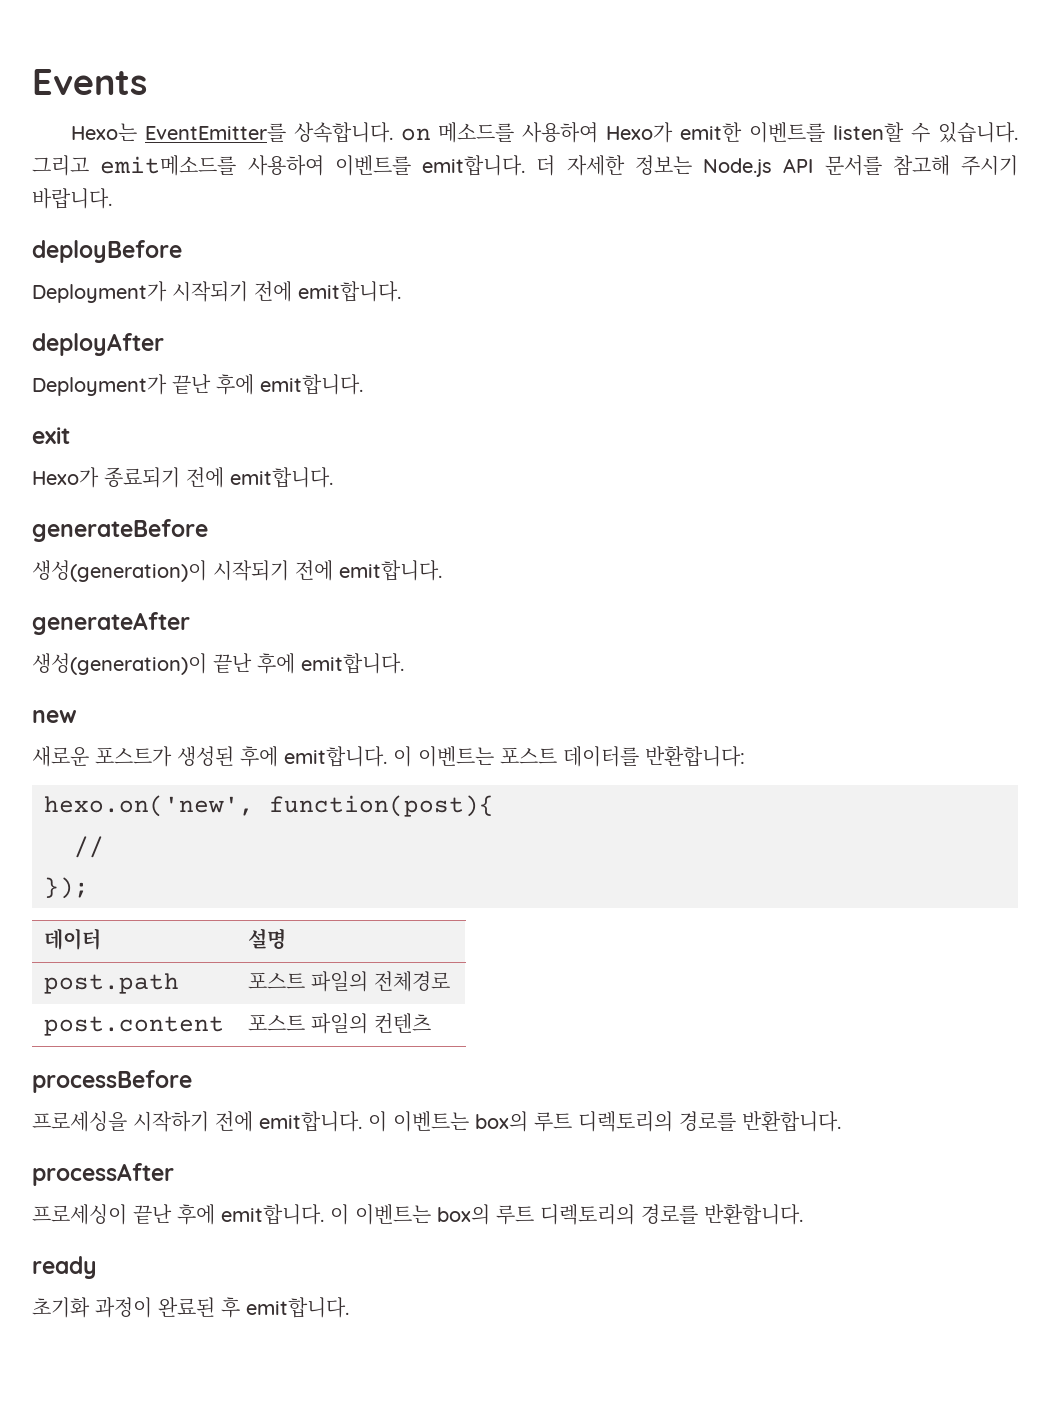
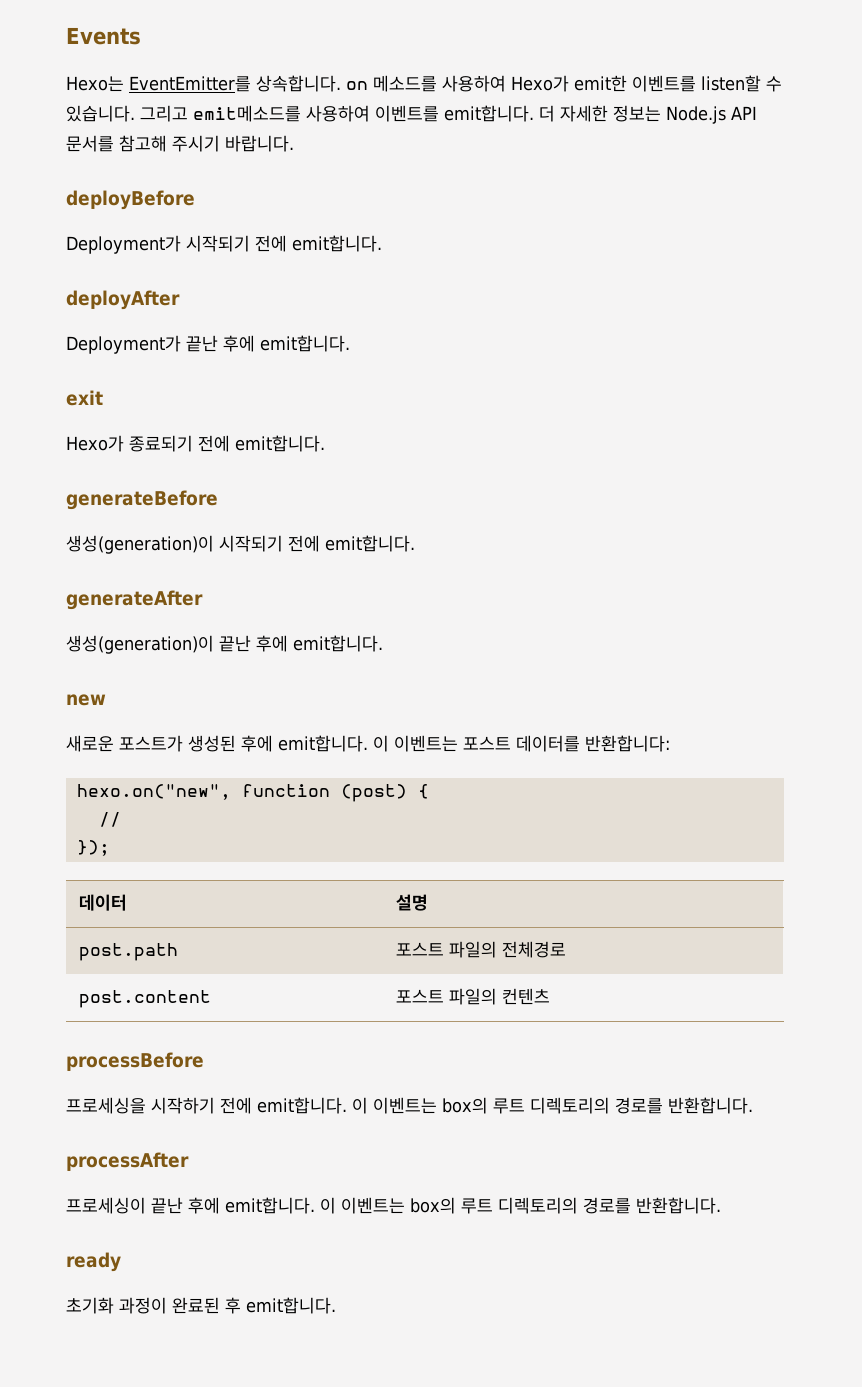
- hexo.on('new', function(post){
+ hexo.on("new", function (post) {

